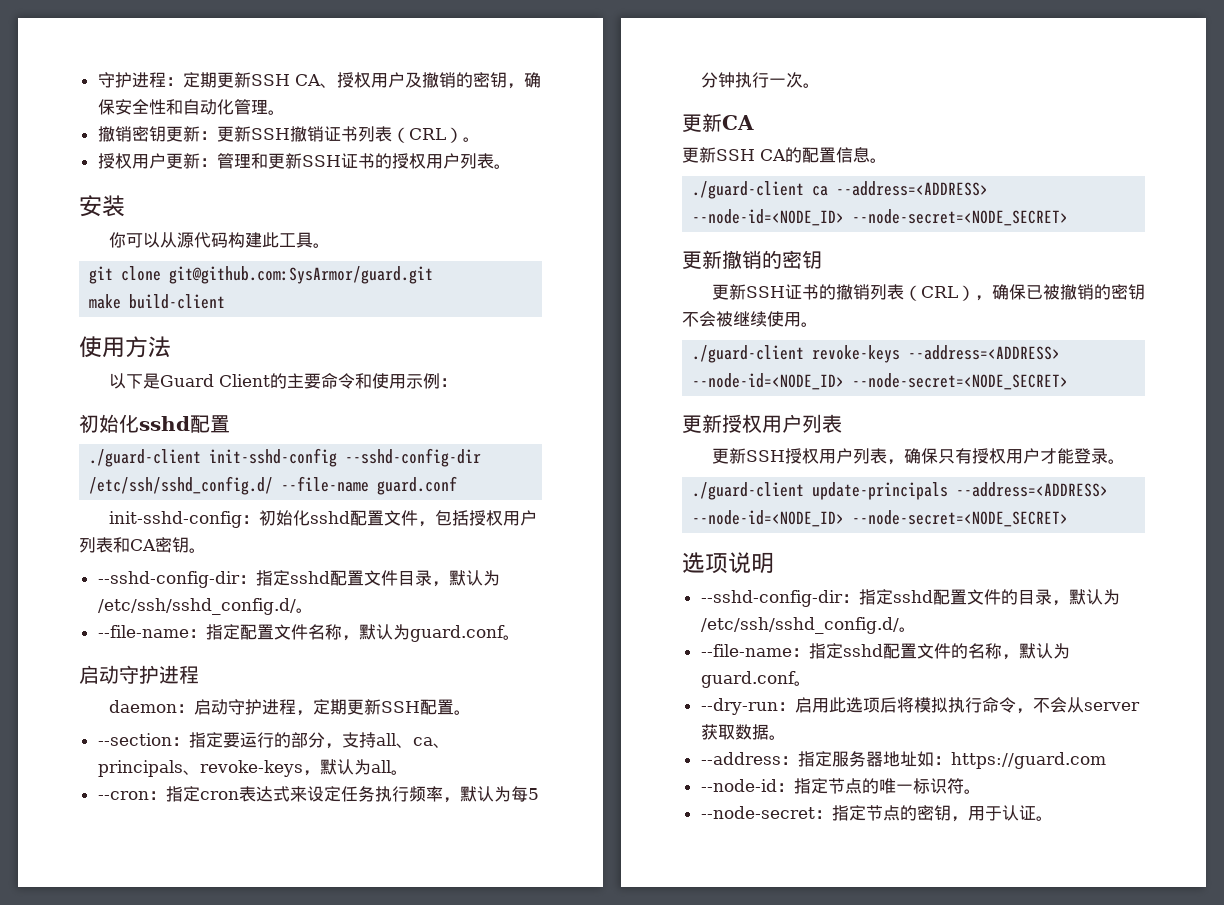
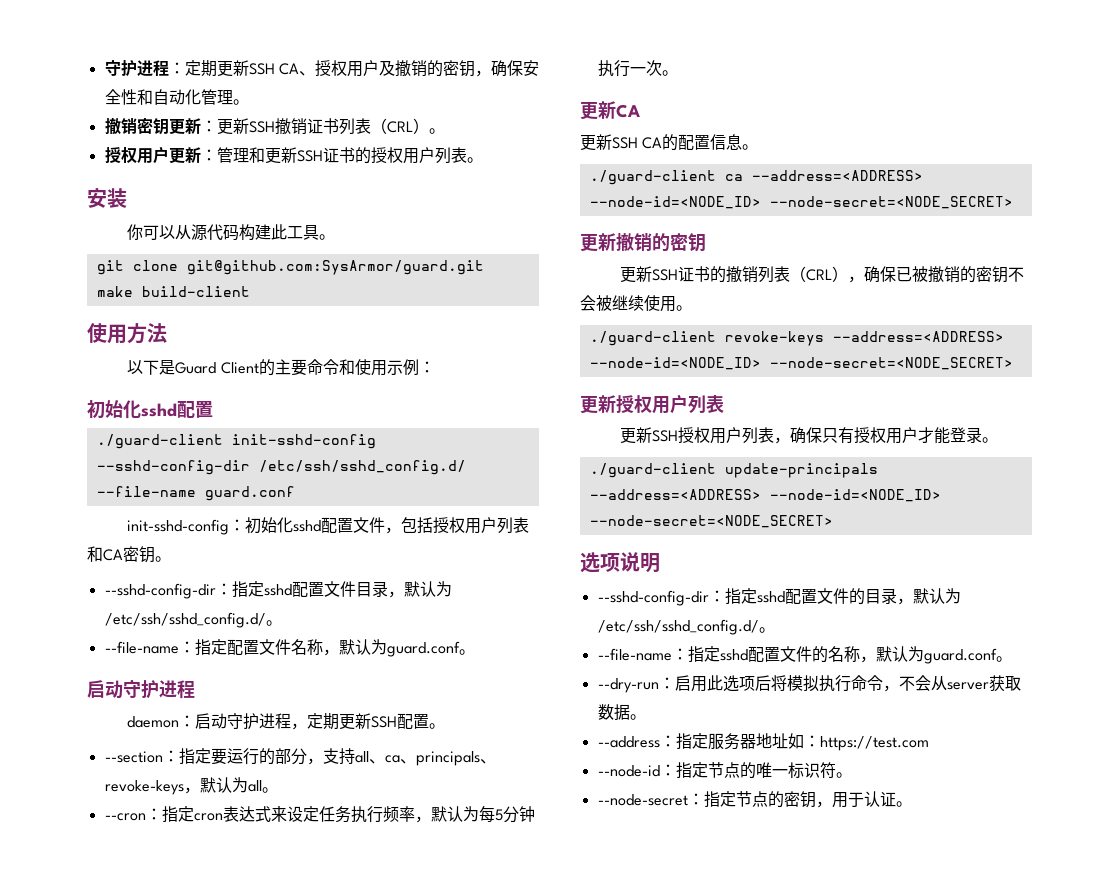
- --address：指定服务器地址如：https://guard.com
+ --address：指定服务器地址如：https://test.com

